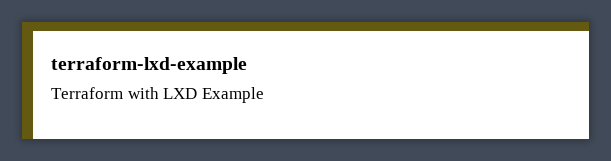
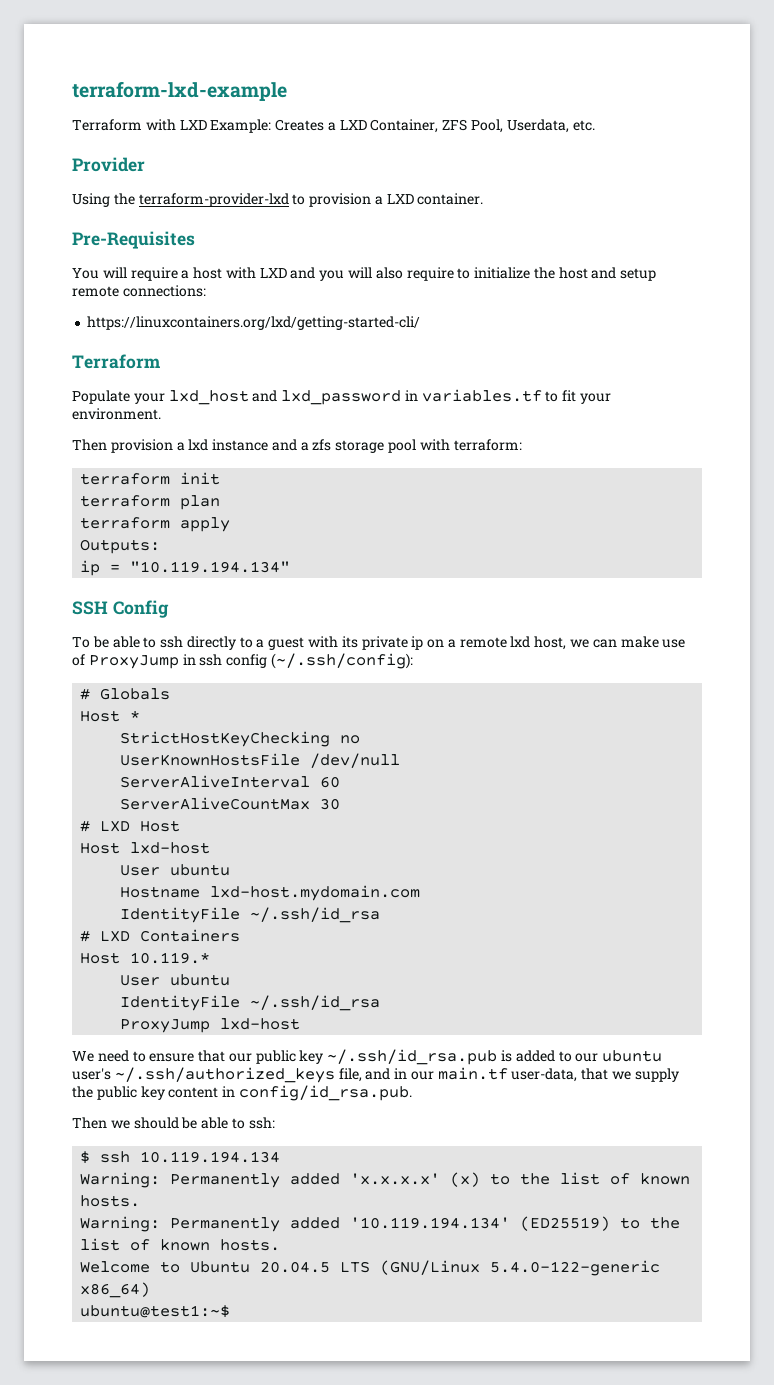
- Terraform with LXD Example
+ Terraform with LXD Example: Creates a LXD Container, ZFS Pool, Userdata, etc.
+ Provider
+ Using the terraform-provider-lxd to provision a LXD container.
+ Pre-Requisites
+ You will require a host with LXD and you will also require to initialize the host and setup remote connections:
+ https://linuxcontainers.org/lxd/getting-started-cli/
+ Terraform
+ Populate your lxd_host and lxd_password in variables.tf to fit your environment.
+ Then provision a lxd instance and a zfs storage pool with terraform:
+ terraform init
+ terraform plan
+ terraform apply
+ Outputs:
+ ip = "10.119.194.134"
+ SSH Config
+ To be able to ssh directly to a guest with its private ip on a remote lxd host, we can make use of ProxyJump in ssh config (~/.ssh/config):
+ # Globals
+ Host *
+ StrictHostKeyChecking no
+ UserKnownHostsFile /dev/null
+ ServerAliveInterval 60
+ ServerAliveCountMax 30
+ # LXD Host
+ Host lxd-host
+ User ubuntu
+ Hostname lxd-host.mydomain.com
+ IdentityFile ~/.ssh/id_rsa
+ # LXD Containers
+ Host 10.119.*
+ User ubuntu
+ IdentityFile ~/.ssh/id_rsa
+ ProxyJump lxd-host
+ We need to ensure that our public key ~/.ssh/id_rsa.pub is added to our ubuntu user's ~/.ssh/authorized_keys file, and in our main.tf user-data, that we supply the public key content in config/id_rsa.pub.
+ Then we should be able to ssh:
+ $ ssh 10.119.194.134
+ Warning: Permanently added 'x.x.x.x' (x) to the list of known hosts.
+ Warning: Permanently added '10.119.194.134' (ED25519) to the list of known hosts.
+ Welcome to Ubuntu 20.04.5 LTS (GNU/Linux 5.4.0-122-generic x86_64)
+ ubuntu@test1:~$

